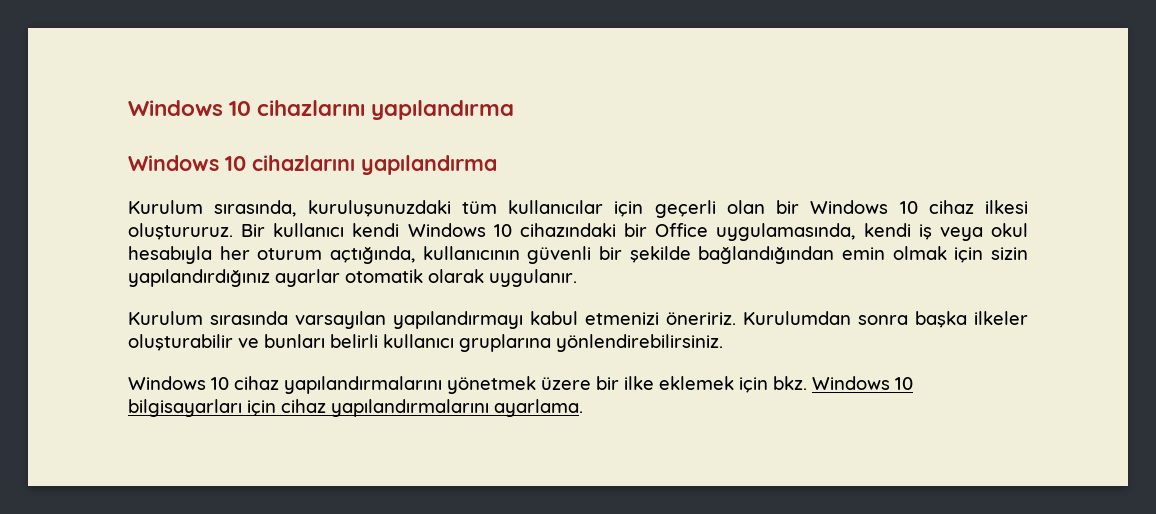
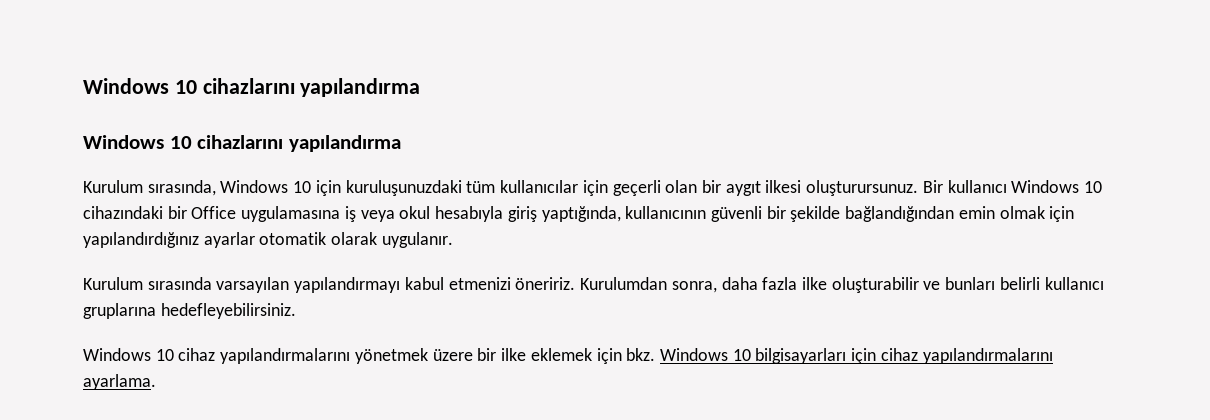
- Kurulum sırasında, kuruluşunuzdaki tüm kullanıcılar için geçerli olan bir Windows 10 cihaz ilkesi oluştururuz.
+ Kurulum sırasında, Windows 10 için kuruluşunuzdaki tüm kullanıcılar için geçerli olan bir aygıt ilkesi oluşturursunuz.
- Bir kullanıcı kendi Windows 10 cihazındaki bir Office uygulamasında, kendi iş veya okul hesabıyla her oturum açtığında, kullanıcının güvenli bir şekilde bağlandığından emin olmak için sizin yapılandırdığınız ayarlar otomatik olarak uygulanır.
+ Bir kullanıcı Windows 10 cihazındaki bir Office uygulamasına iş veya okul hesabıyla giriş yaptığında, kullanıcının güvenli bir şekilde bağlandığından emin olmak için yapılandırdığınız ayarlar otomatik olarak uygulanır.
- Kurulumdan sonra başka ilkeler oluşturabilir ve bunları belirli kullanıcı gruplarına yönlendirebilirsiniz.
+ Kurulumdan sonra, daha fazla ilke oluşturabilir ve bunları belirli kullanıcı gruplarına hedefleyebilirsiniz.

